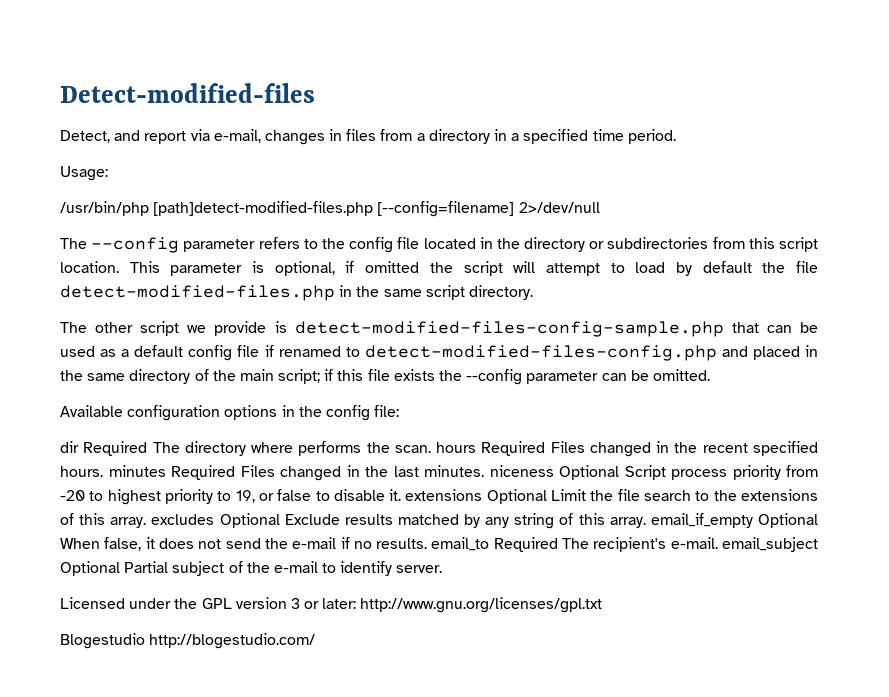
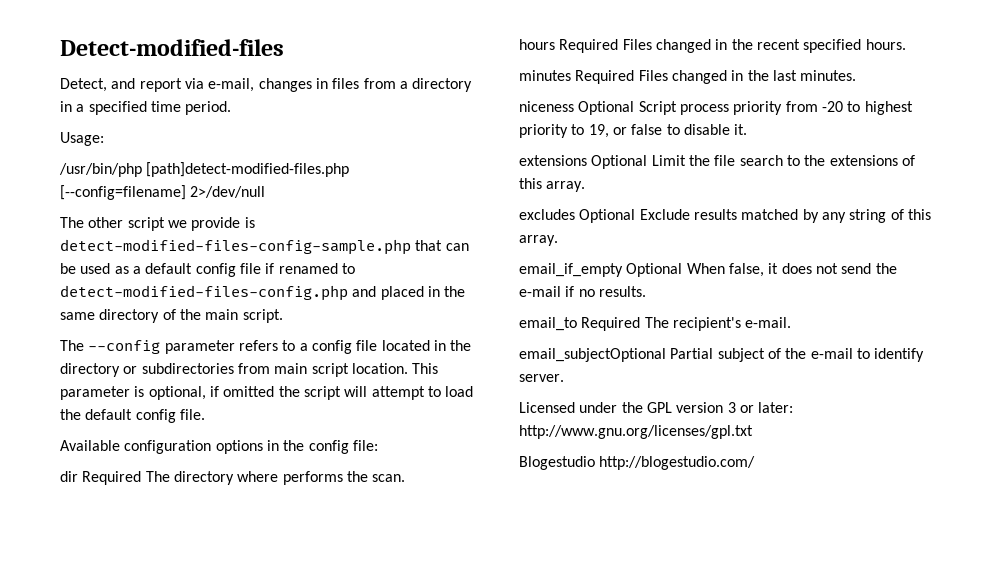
- The --config parameter refers to the config file located in the directory or subdirectories from this script location. This parameter is optional, if omitted the script will attempt to load by default the file detect-modified-files.php in the same script directory.
- The other script we provide is detect-modified-files-config-sample.php that can be used as a default config file if renamed to detect-modified-files-config.php and placed in the same directory of the main script; if this file exists the --config parameter can be omitted.
+ The other script we provide is detect-modified-files-config-sample.php that can be used as a default config file if renamed to detect-modified-files-config.php and placed in the same directory of the main script.
+ The --config parameter refers to a config file located in the directory or subdirectories from main script location. This parameter is optional, if omitted the script will attempt to load the default config file.
- dir Required The directory where performs the scan. hours Required Files changed in the recent specified hours. minutes Required Files changed in the last minutes. niceness Optional Script process priority from -20 to highest priority to 19, or false to disable it. extensions Optional Limit the file search to the extensions of this array. excludes Optional Exclude results matched by any string of this array. email_if_empty Optional When false, it does not send the e-mail if no results. email_to Required The recipient's e-mail. email_subject Optional Partial subject of the e-mail to identify server.
+ dir Required The directory where performs the scan.
+ hours Required Files changed in the recent specified hours.
+ minutes Required Files changed in the last minutes.
+ niceness Optional Script process priority from -20 to highest priority to 19, or false to disable it.
+ extensions Optional Limit the file search to the extensions of this array.
+ excludes Optional Exclude results matched by any string of this array.
+ email_if_empty Optional When false, it does not send the e-mail if no results.
+ email_to Required The recipient's e-mail.
+ email_subjectOptional Partial subject of the e-mail to identify server.

